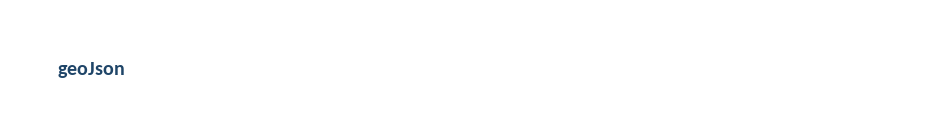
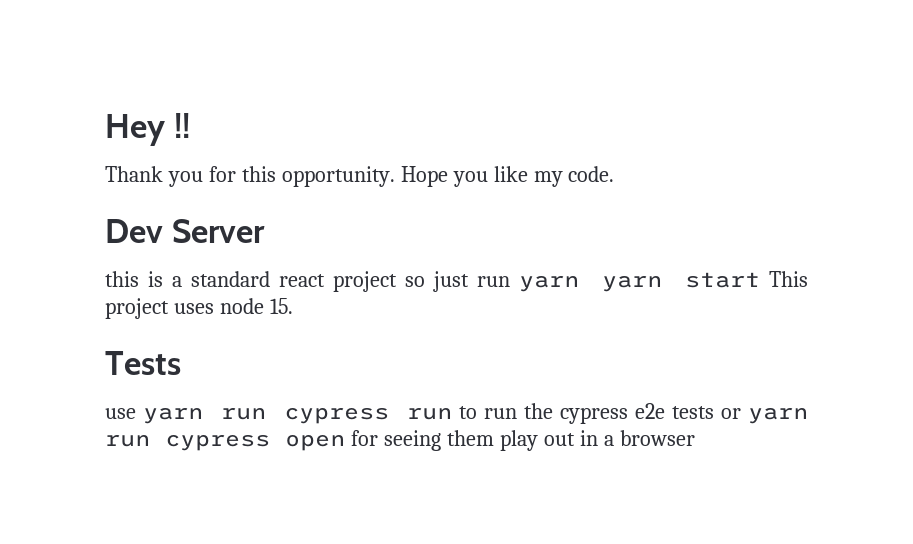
- geoJson
+ Hey !!
+ Thank you for this opportunity. Hope you like my code.
+ Dev Server
+ this is a standard react project so just run yarn yarn start This project uses node 15.
+ Tests
+ use yarn run cypress run to run the cypress e2e tests or yarn run cypress open for seeing them play out in a browser

